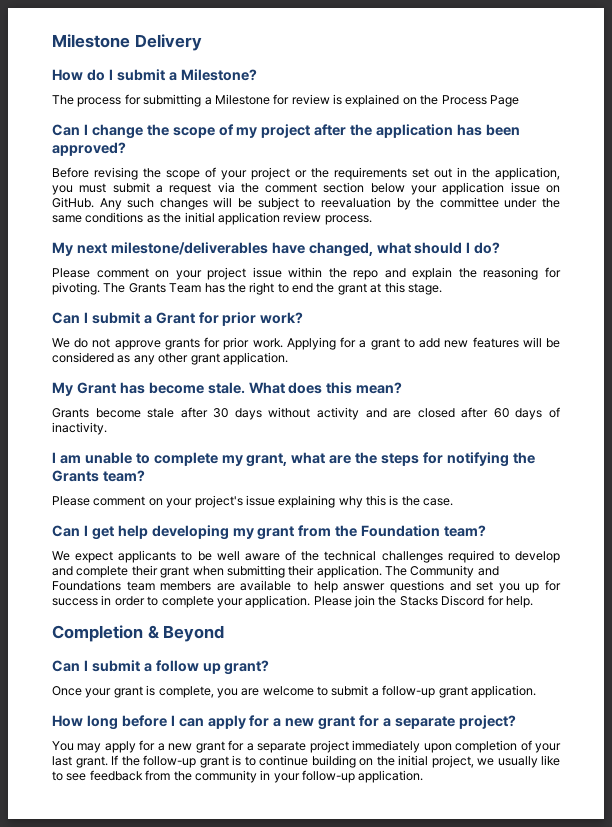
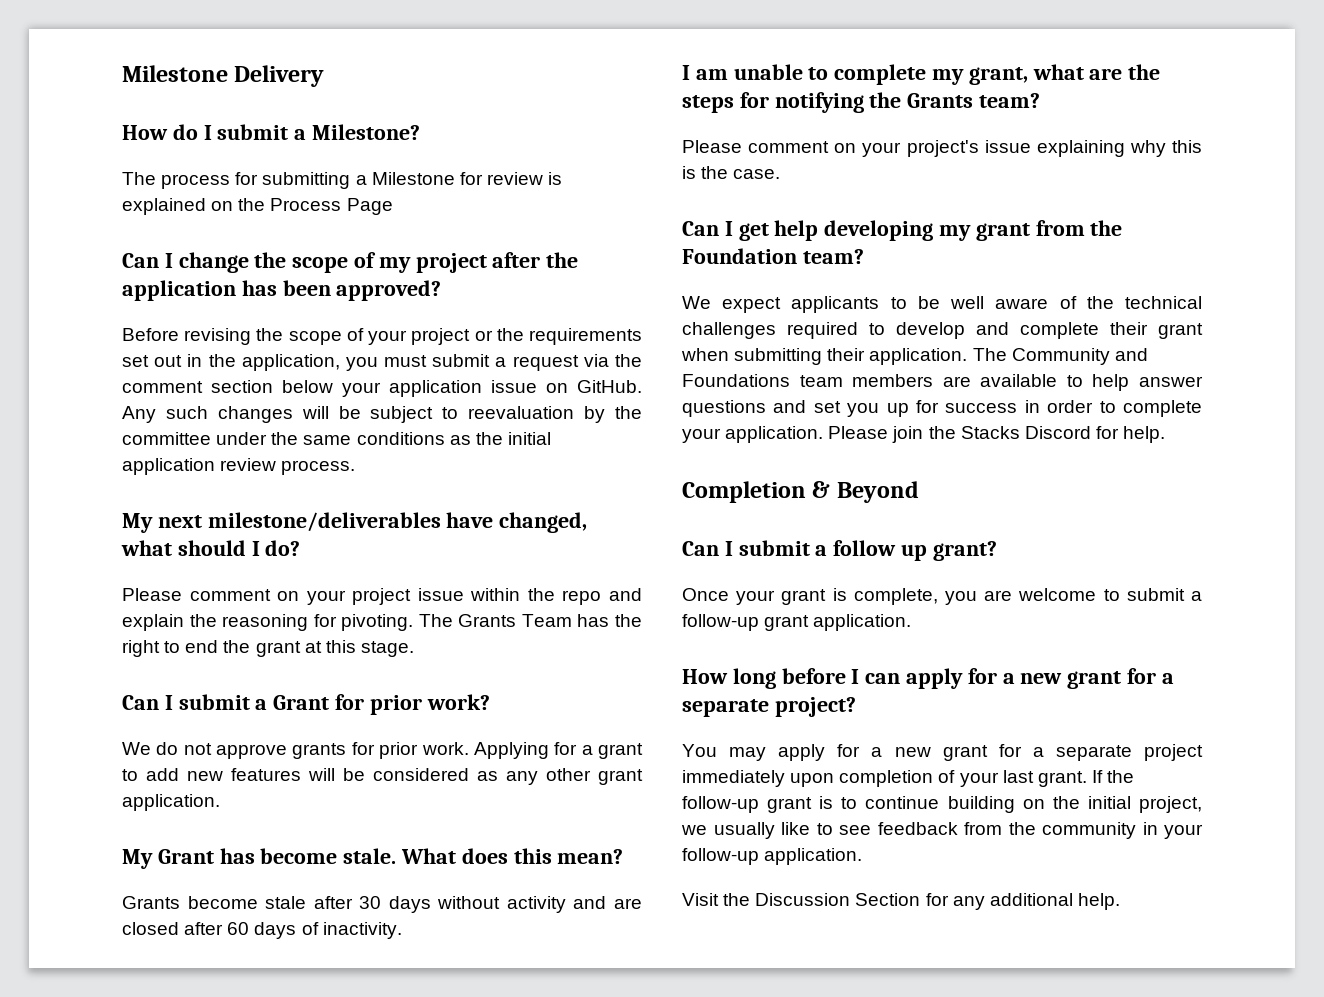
+ Visit the Discussion Section for any additional help.

